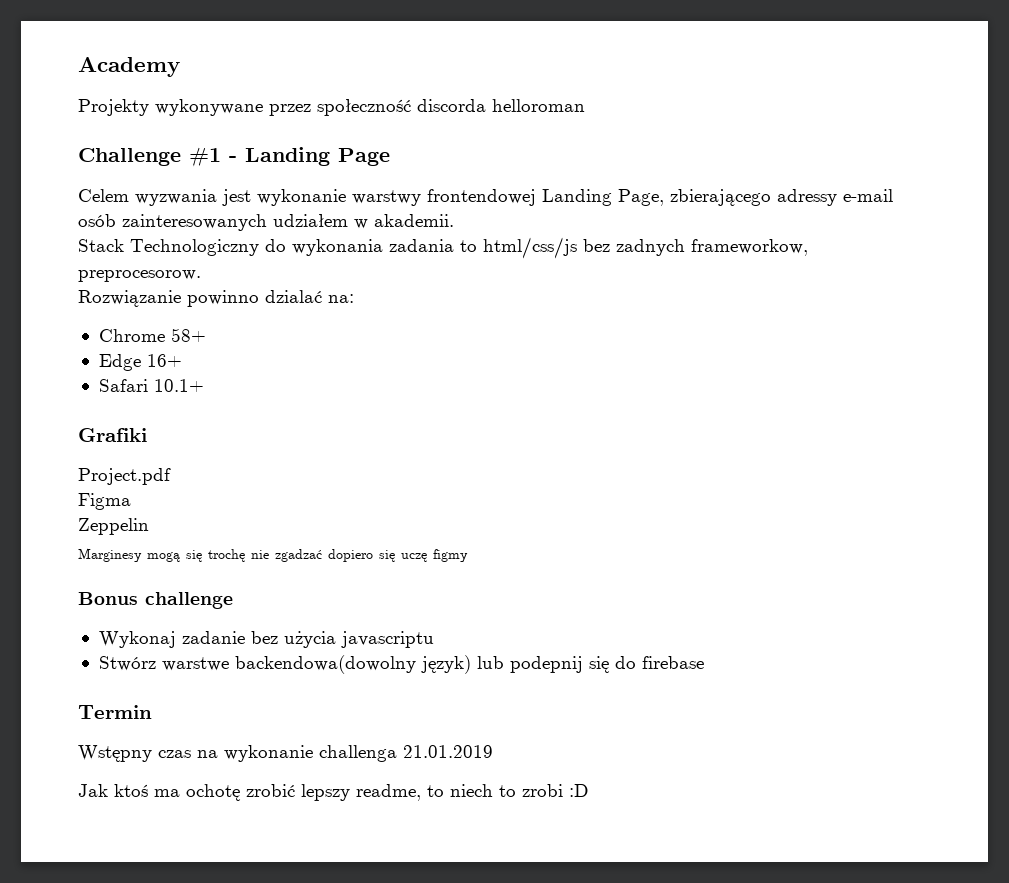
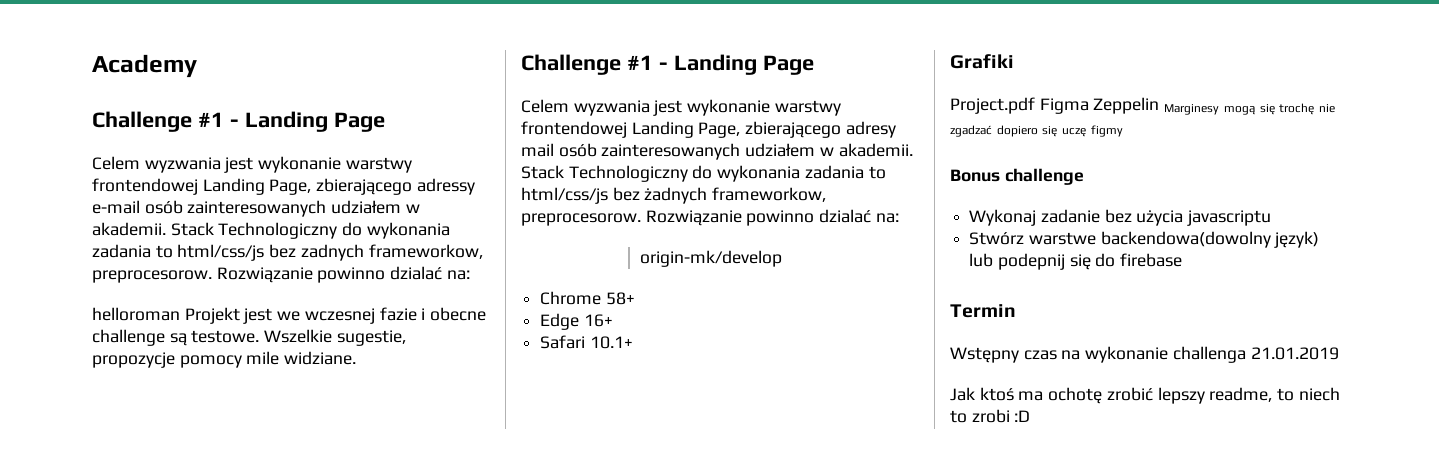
- Projekty wykonywane przez społeczność discorda helloroman
- Celem wyzwania jest wykonanie warstwy frontendowej Landing Page, zbierającego adressy e-mail osób zainteresowanych udziałem w akademii.
- Stack Technologiczny do wykonania zadania to html/css/js bez zadnych frameworkow, preprocesorow.
- Rozwiązanie powinno dzialać na:
+ Celem wyzwania jest wykonanie warstwy frontendowej Landing Page, zbierającego adressy e-mail osób zainteresowanych udziałem w akademii. Stack Technologiczny do wykonania zadania to html/css/js bez zadnych frameworkow, preprocesorow. Rozwiązanie powinno dzialać na:
+ helloroman Projekt jest we wczesnej fazie i obecne challenge są testowe. Wszelkie sugestie, propozycje pomocy mile widziane.
+ Challenge #1 - Landing Page
+ Celem wyzwania jest wykonanie warstwy frontendowej Landing Page, zbierającego adresy mail osób zainteresowanych udziałem w akademii. Stack Technologiczny do wykonania zadania to html/css/js bez żadnych frameworkow, preprocesorow. Rozwiązanie powinno dzialać na:
+ origin-mk/develop
- Project.pdf
- Figma
- Zeppelin
- Marginesy mogą się trochę nie zgadzać dopiero się uczę figmy
+ Project.pdf Figma Zeppelin Marginesy mogą się trochę nie zgadzać dopiero się uczę figmy

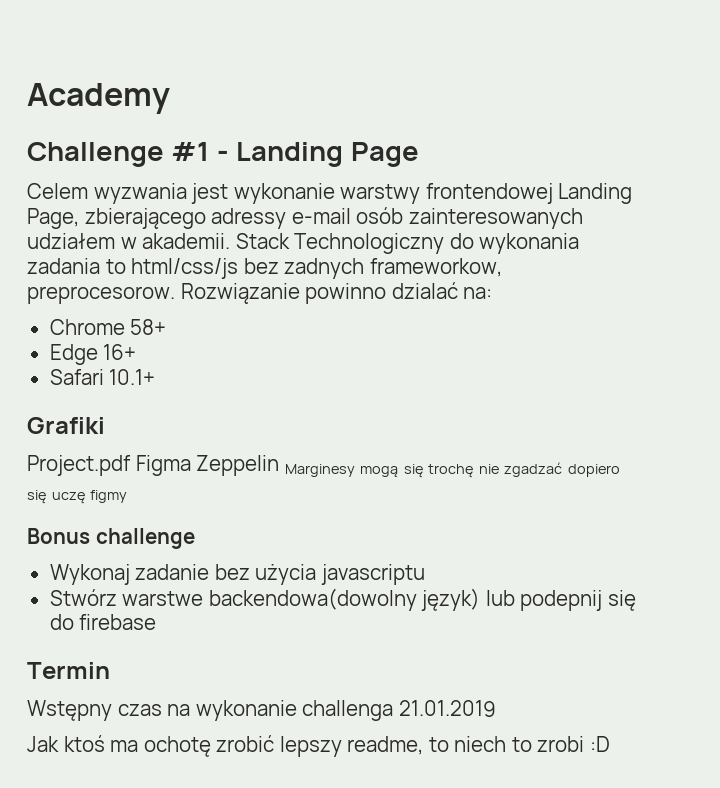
- helloroman Projekt jest we wczesnej fazie i obecne challenge są testowe. Wszelkie sugestie, propozycje pomocy mile widziane.
- Challenge #1 - Landing Page
- Celem wyzwania jest wykonanie warstwy frontendowej Landing Page, zbierającego adresy mail osób zainteresowanych udziałem w akademii. Stack Technologiczny do wykonania zadania to html/css/js bez żadnych frameworkow, preprocesorow. Rozwiązanie powinno dzialać na:
- origin-mk/develop

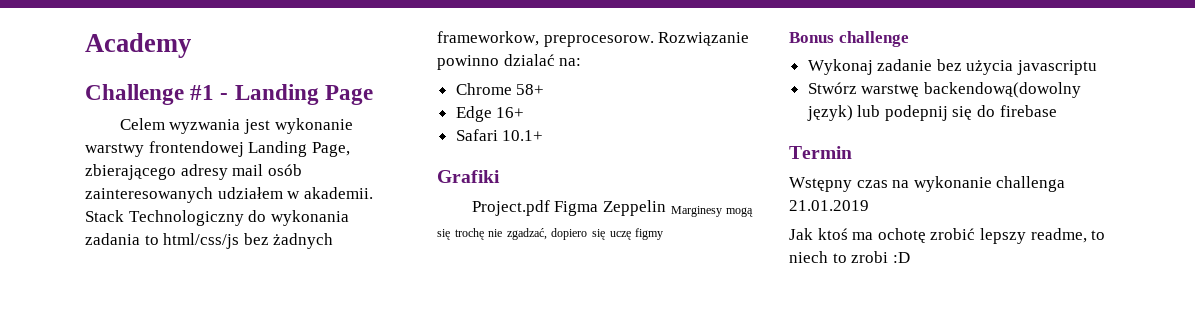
- Celem wyzwania jest wykonanie warstwy frontendowej Landing Page, zbierającego adressy e-mail osób zainteresowanych udziałem w akademii.
+ Celem wyzwania jest wykonanie warstwy frontendowej Landing Page, zbierającego adresy mail osób zainteresowanych udziałem w akademii.
- Stack Technologiczny do wykonania zadania to html/css/js bez zadnych frameworkow, preprocesorow.
+ Stack Technologiczny do wykonania zadania to html/css/js bez żadnych frameworkow, preprocesorow.
- Project.pdf Figma Zeppelin Marginesy mogą się trochę nie zgadzać dopiero się uczę figmy
+ Project.pdf Figma Zeppelin Marginesy mogą się trochę nie zgadzać, dopiero się uczę figmy
- Stwórz warstwe backendowa(dowolny język) lub podepnij się do firebase
+ Stwórz warstwę backendową(dowolny język) lub podepnij się do firebase

